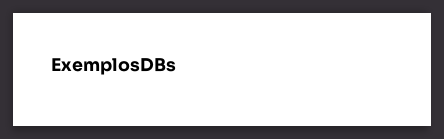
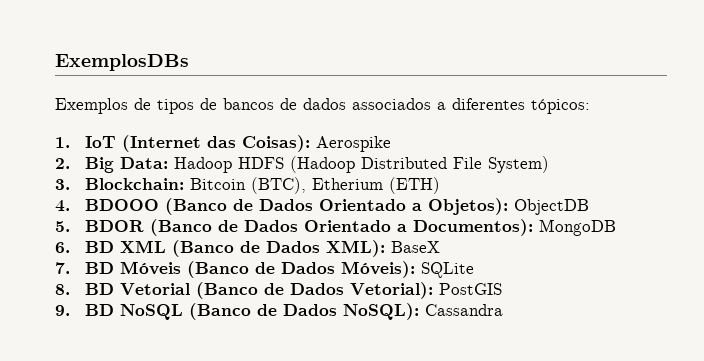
+ Exemplos de tipos de bancos de dados associados a diferentes tópicos:
+ 1. IoT (Internet das Coisas): Aerospike
+ 2. Big Data: Hadoop HDFS (Hadoop Distributed File System)
+ 3. Blockchain: Bitcoin (BTC), Etherium (ETH)
+ 4. BDOOO (Banco de Dados Orientado a Objetos): ObjectDB
+ 5. BDOR (Banco de Dados Orientado a Documentos): MongoDB
+ 6. BD XML (Banco de Dados XML): BaseX
+ 7. BD Móveis (Banco de Dados Móveis): SQLite
+ 8. BD Vetorial (Banco de Dados Vetorial): PostGIS
+ 9. BD NoSQL (Banco de Dados NoSQL): Cassandra

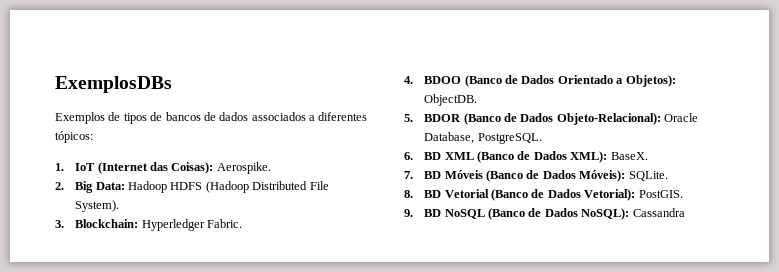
- 1. IoT (Internet das Coisas): Aerospike
+ 1. IoT (Internet das Coisas): Aerospike.
- 2. Big Data: Hadoop HDFS (Hadoop Distributed File System)
+ 2. Big Data: Hadoop HDFS (Hadoop Distributed File System).
- 3. Blockchain: Bitcoin (BTC), Etherium (ETH)
+ 3. Blockchain: Hyperledger Fabric.
- 4. BDOOO (Banco de Dados Orientado a Objetos): ObjectDB
+ 4. BDOO (Banco de Dados Orientado a Objetos): ObjectDB.
- 5. BDOR (Banco de Dados Orientado a Documentos): MongoDB
+ 5. BDOR (Banco de Dados Objeto-Relacional): Oracle Database, PostgreSQL.
- 6. BD XML (Banco de Dados XML): BaseX
+ 6. BD XML (Banco de Dados XML): BaseX.
- 7. BD Móveis (Banco de Dados Móveis): SQLite
+ 7. BD Móveis (Banco de Dados Móveis): SQLite.
- 8. BD Vetorial (Banco de Dados Vetorial): PostGIS
+ 8. BD Vetorial (Banco de Dados Vetorial): PostGIS.

